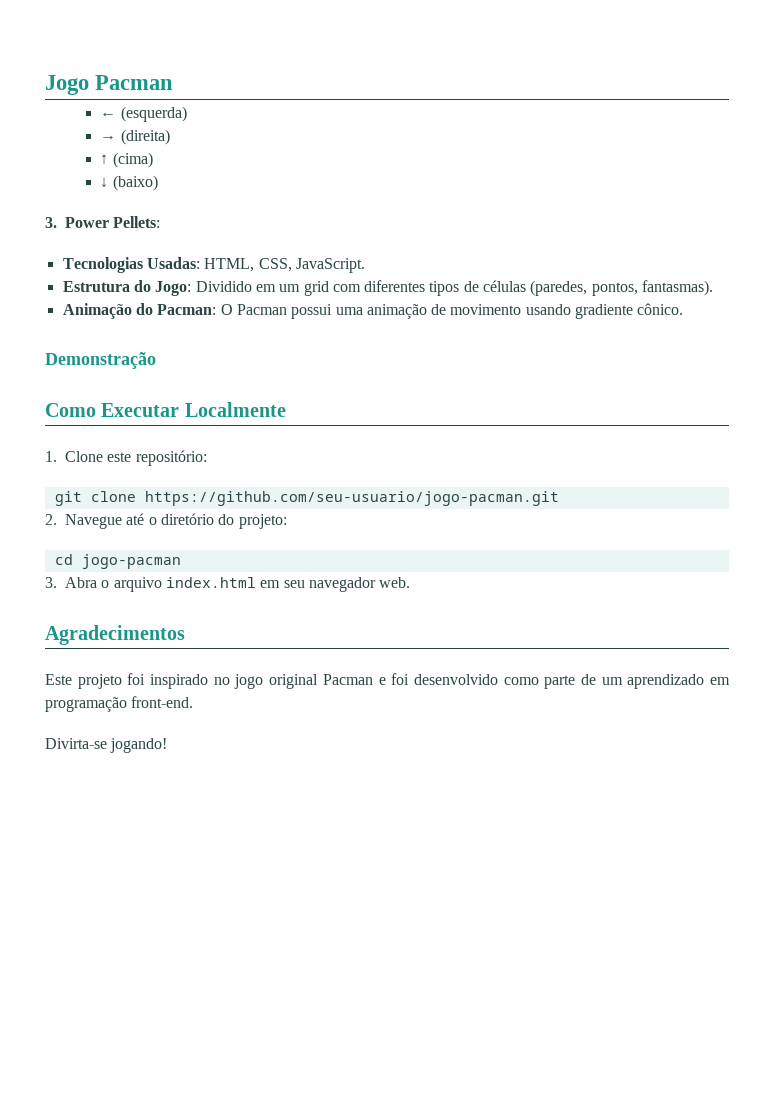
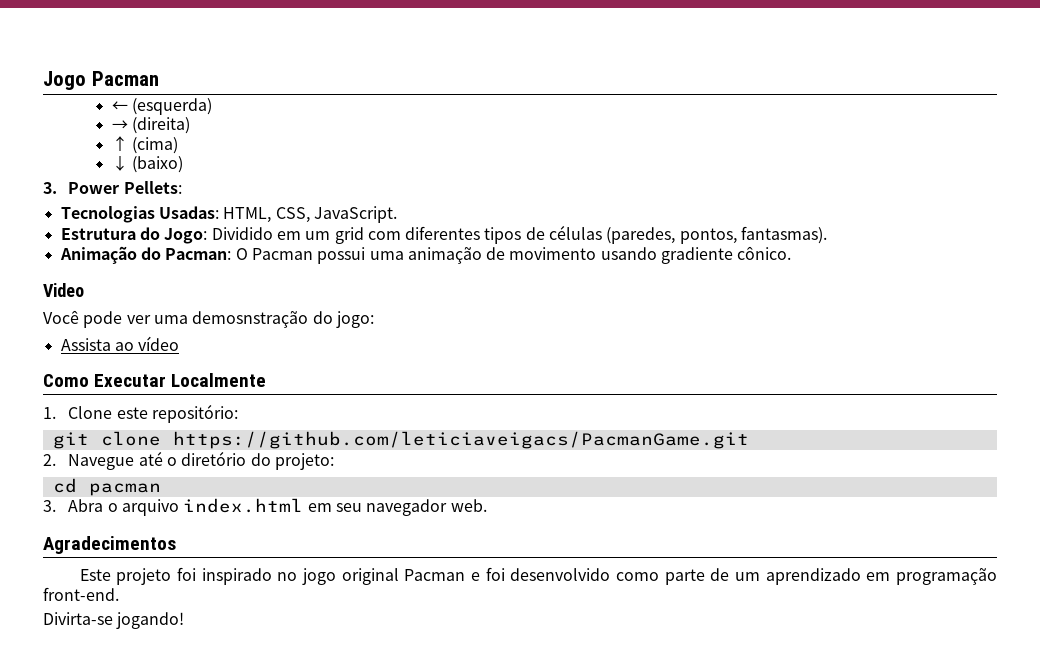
- Demonstração
+ Video
+ Você pode ver uma demosnstração do jogo:
+ Assista ao vídeo
- git clone https://github.com/seu-usuario/jogo-pacman.git
+ git clone https://github.com/leticiaveigacs/PacmanGame.git
- cd jogo-pacman
+ cd pacman

